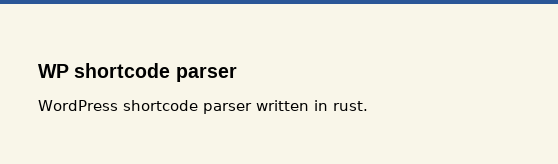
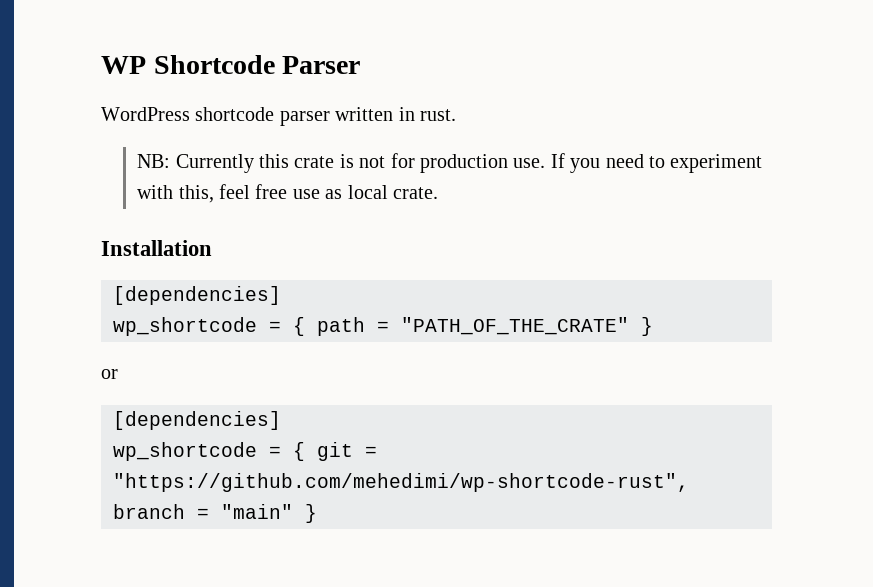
- WP shortcode parser
+ WP Shortcode Parser
+ NB: Currently this crate is not for production use. If you need to experiment with this, feel free use as local crate.
+ Installation
+ [dependencies]
+ wp_shortcode = { path = "PATH_OF_THE_CRATE" }
+ or
+ [dependencies]
+ wp_shortcode = { git = "https://github.com/mehedimi/wp-shortcode-rust", branch = "main" }

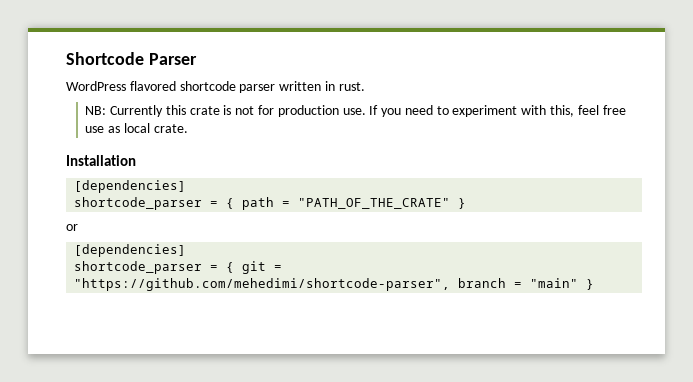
- WP Shortcode Parser
+ Shortcode Parser
- WordPress shortcode parser written in rust.
+ WordPress flavored shortcode parser written in rust.
- wp_shortcode = { path = "PATH_OF_THE_CRATE" }
+ shortcode_parser = { path = "PATH_OF_THE_CRATE" }
- wp_shortcode = { git = "https://github.com/mehedimi/wp-shortcode-rust", branch = "main" }
+ shortcode_parser = { git = "https://github.com/mehedimi/shortcode-parser", branch = "main" }

